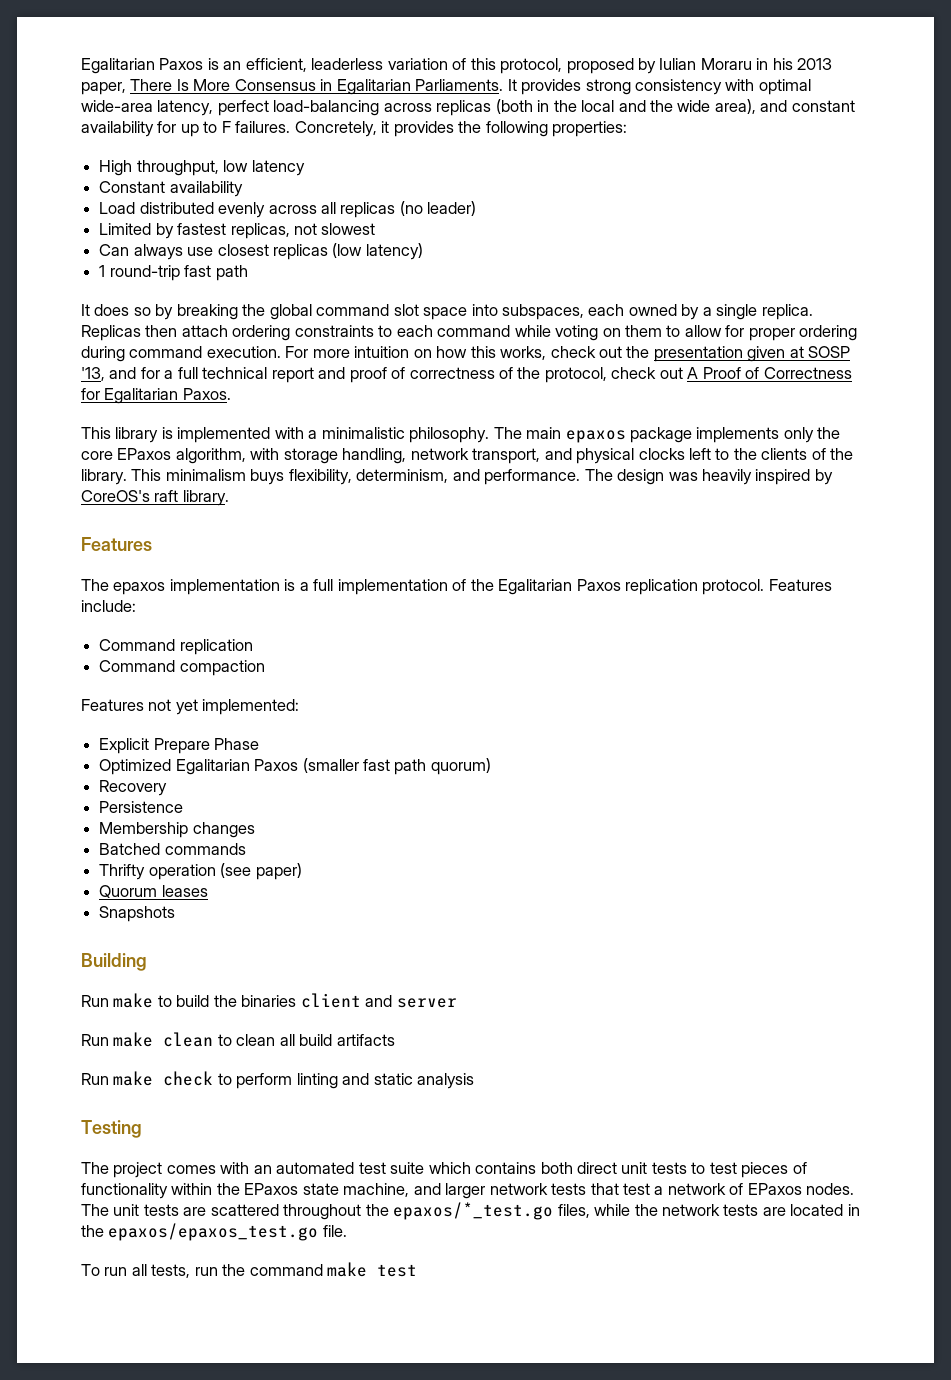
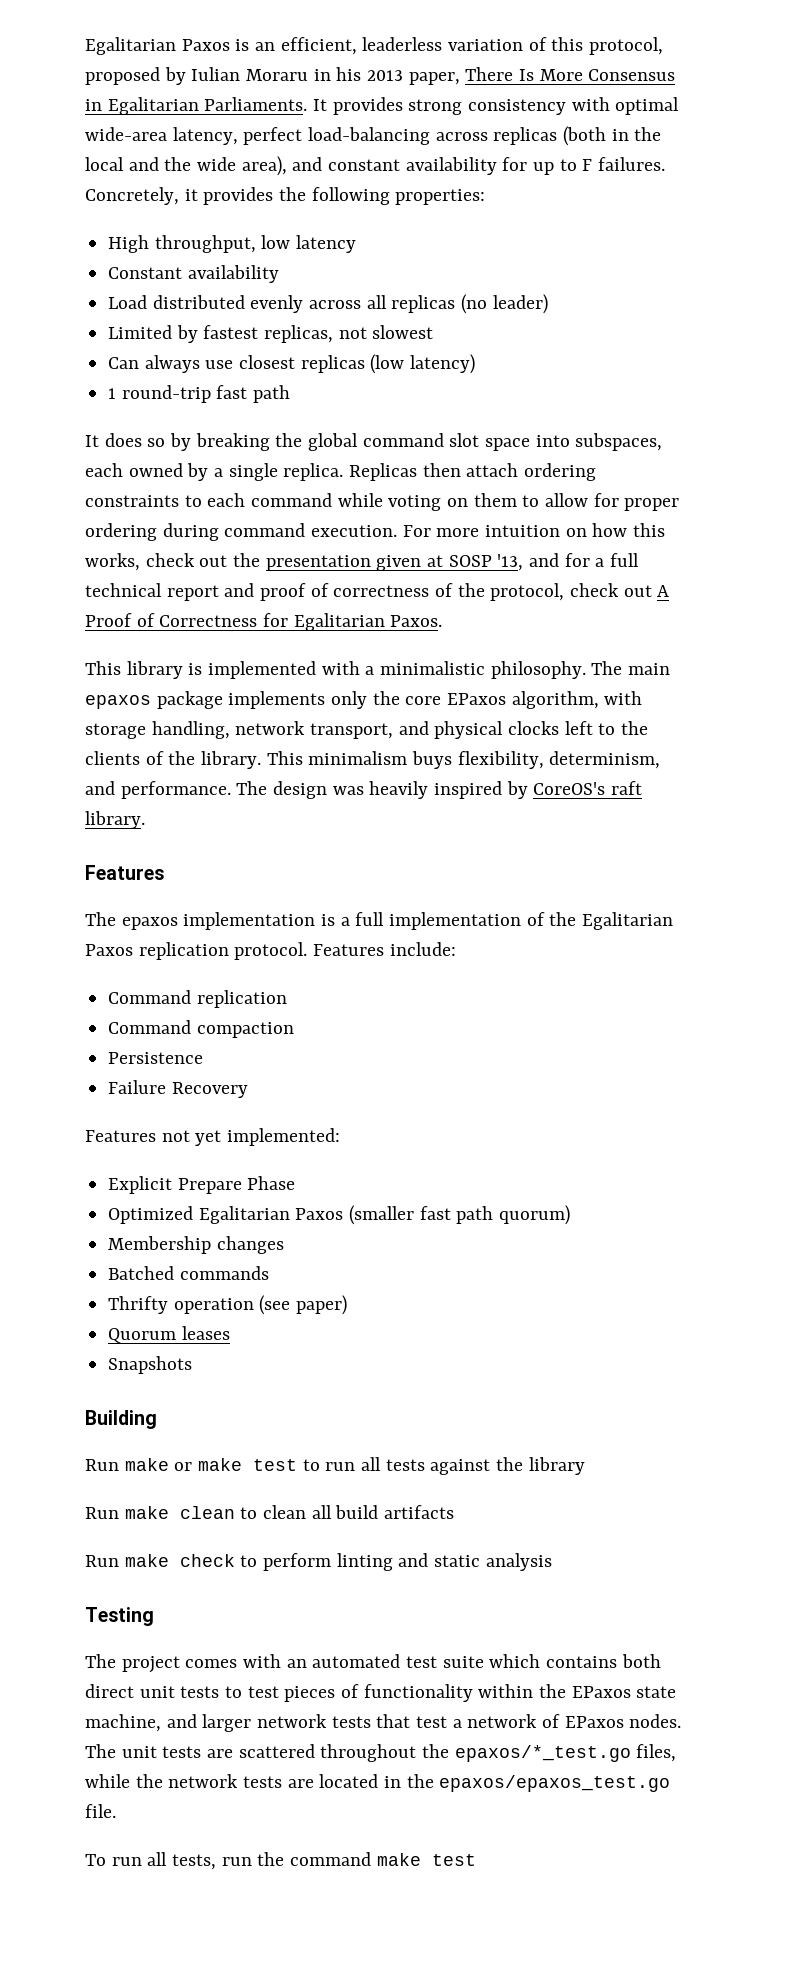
+ Persistence
+ Failure Recovery
- Recovery
- Persistence
- Run make to build the binaries client and server
+ Run make or make test to run all tests against the library

